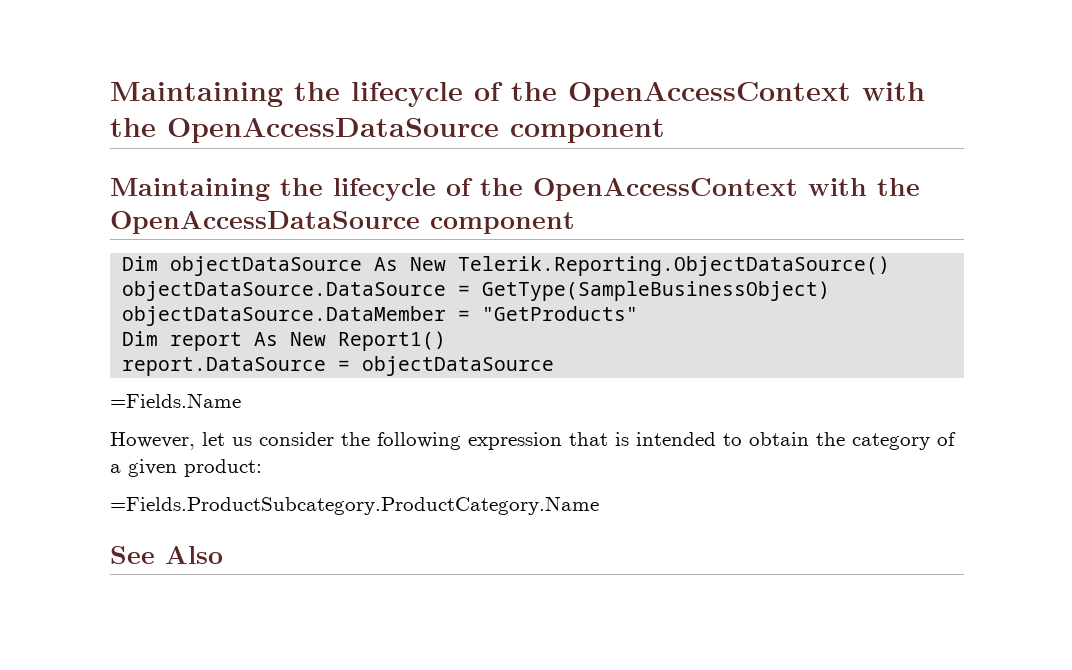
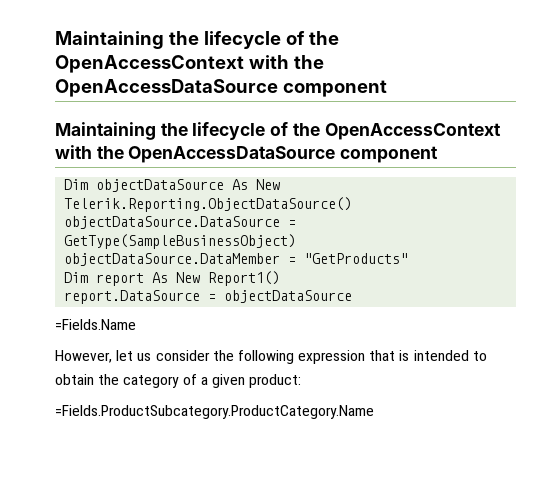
- See Also

